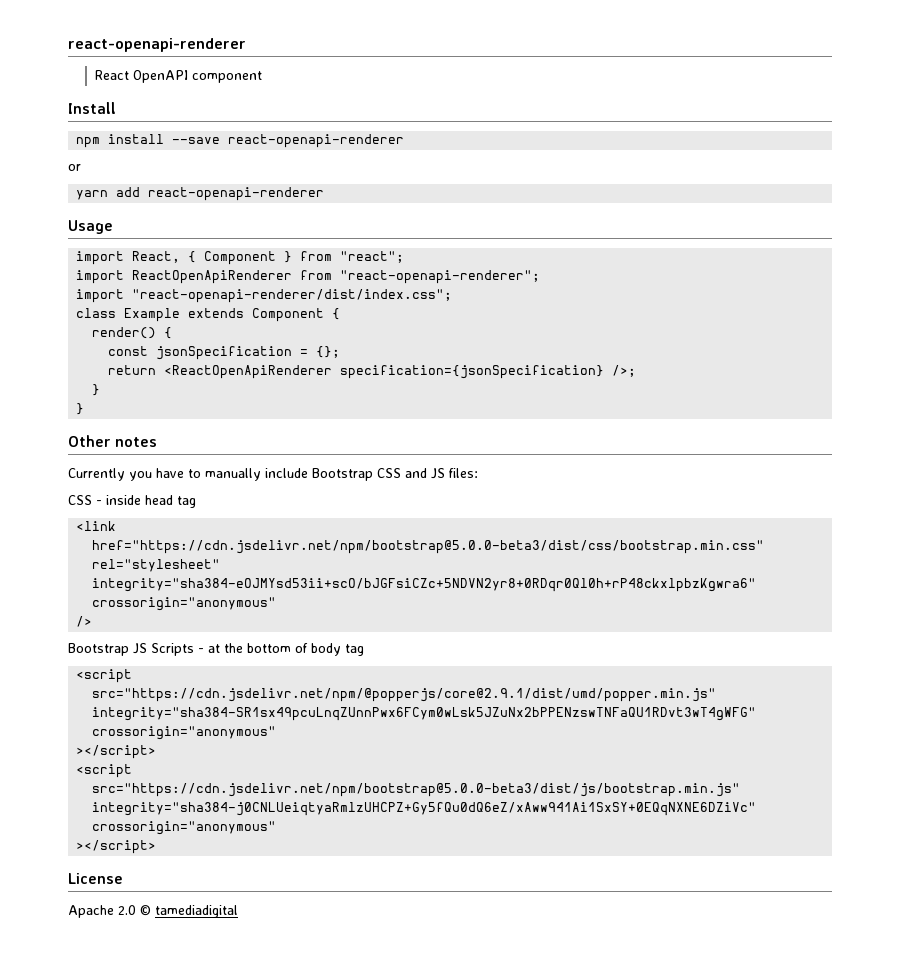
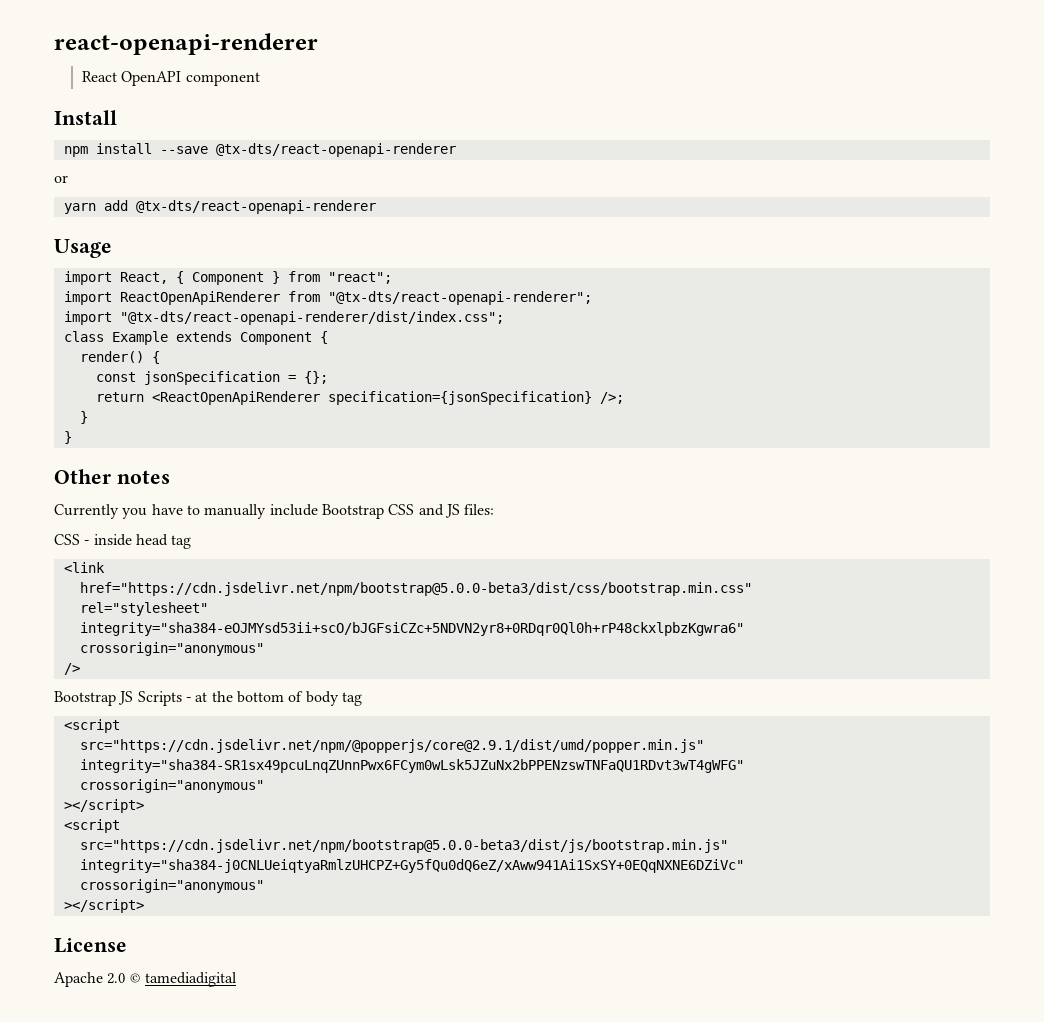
- npm install --save react-openapi-renderer
+ npm install --save @tx-dts/react-openapi-renderer
- yarn add react-openapi-renderer
+ yarn add @tx-dts/react-openapi-renderer
- import ReactOpenApiRenderer from "react-openapi-renderer";
- import "react-openapi-renderer/dist/index.css";
+ import ReactOpenApiRenderer from "@tx-dts/react-openapi-renderer";
+ import "@tx-dts/react-openapi-renderer/dist/index.css";

